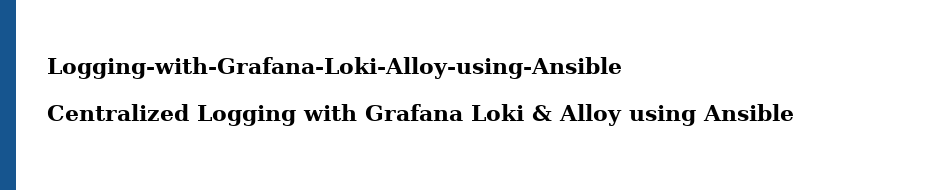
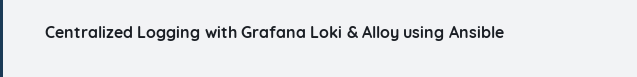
- Logging-with-Grafana-Loki-Alloy-using-Ansible

